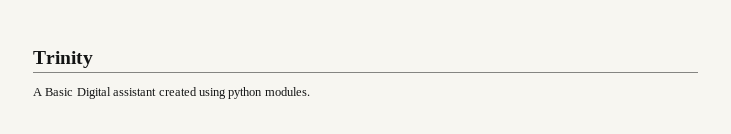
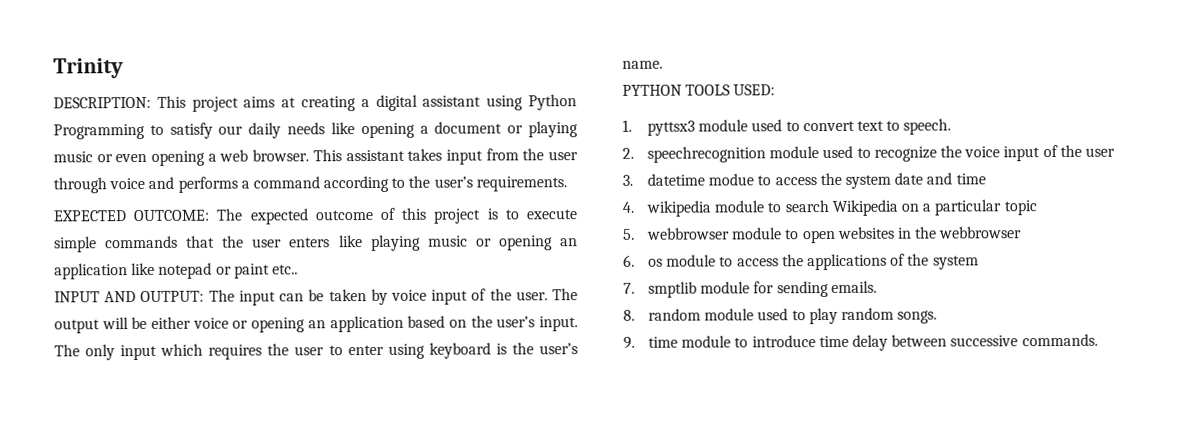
- A Basic Digital assistant created using python modules.
+ DESCRIPTION: This project aims at creating a digital assistant using Python Programming to satisfy our daily needs like opening a document or playing music or even opening a web browser. This assistant takes input from the user through voice and performs a command according to the user’s requirements.
+ EXPECTED OUTCOME: The expected outcome of this project is to execute simple commands that the user enters like playing music or opening an application like notepad or paint etc..
+ INPUT AND OUTPUT: The input can be taken by voice input of the user. The output will be either voice or opening an application based on the user’s input. The only input which requires the user to enter using keyboard is the user’s name.
+ PYTHON TOOLS USED:
+ 1. pyttsx3 module used to convert text to speech.
+ 2. speechrecognition module used to recognize the voice input of the user
+ 3. datetime modue to access the system date and time
+ 4. wikipedia module to search Wikipedia on a particular topic
+ 5. webbrowser module to open websites in the webbrowser
+ 6. os module to access the applications of the system
+ 7. smptlib module for sending emails.
+ 8. random module used to play random songs.
+ 9. time module to introduce time delay between successive commands.

